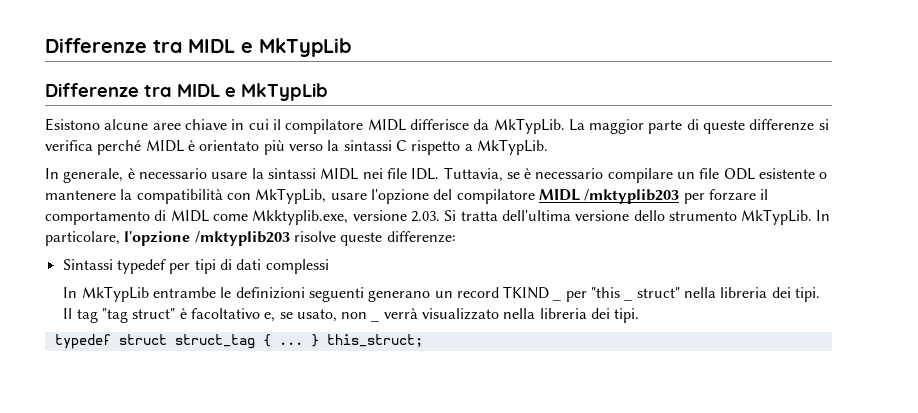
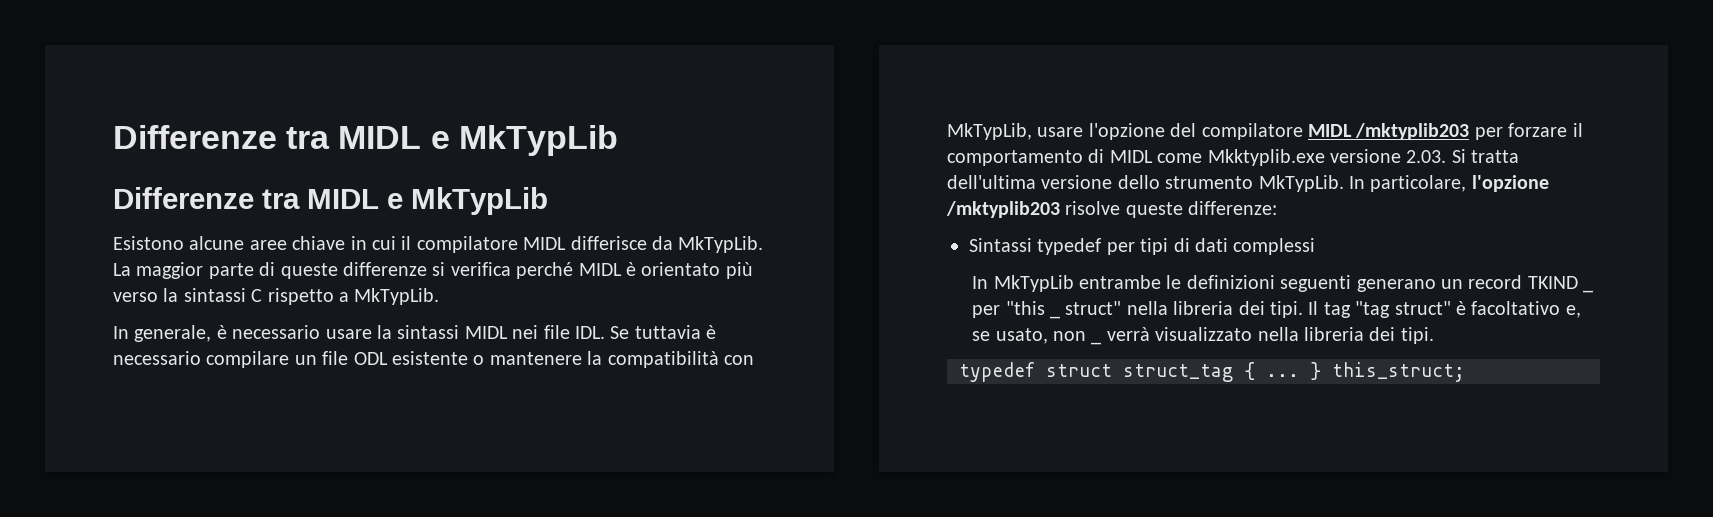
- In generale, è necessario usare la sintassi MIDL nei file IDL. Tuttavia, se è necessario compilare un file ODL esistente o mantenere la compatibilità con MkTypLib, usare l'opzione del compilatore MIDL /mktyplib203 per forzare il comportamento di MIDL come Mkktyplib.exe, versione 2.03. Si tratta dell'ultima versione dello strumento MkTypLib.
+ In generale, è necessario usare la sintassi MIDL nei file IDL. Se tuttavia è necessario compilare un file ODL esistente o mantenere la compatibilità con MkTypLib, usare l'opzione del compilatore MIDL /mktyplib203 per forzare il comportamento di MIDL come Mkktyplib.exe versione 2.03. Si tratta dell'ultima versione dello strumento MkTypLib.

